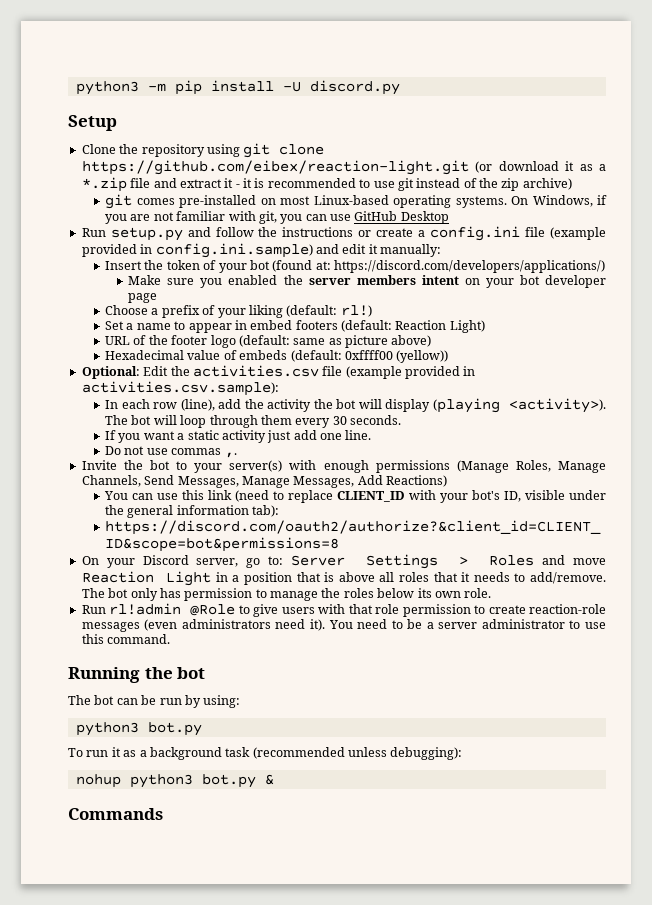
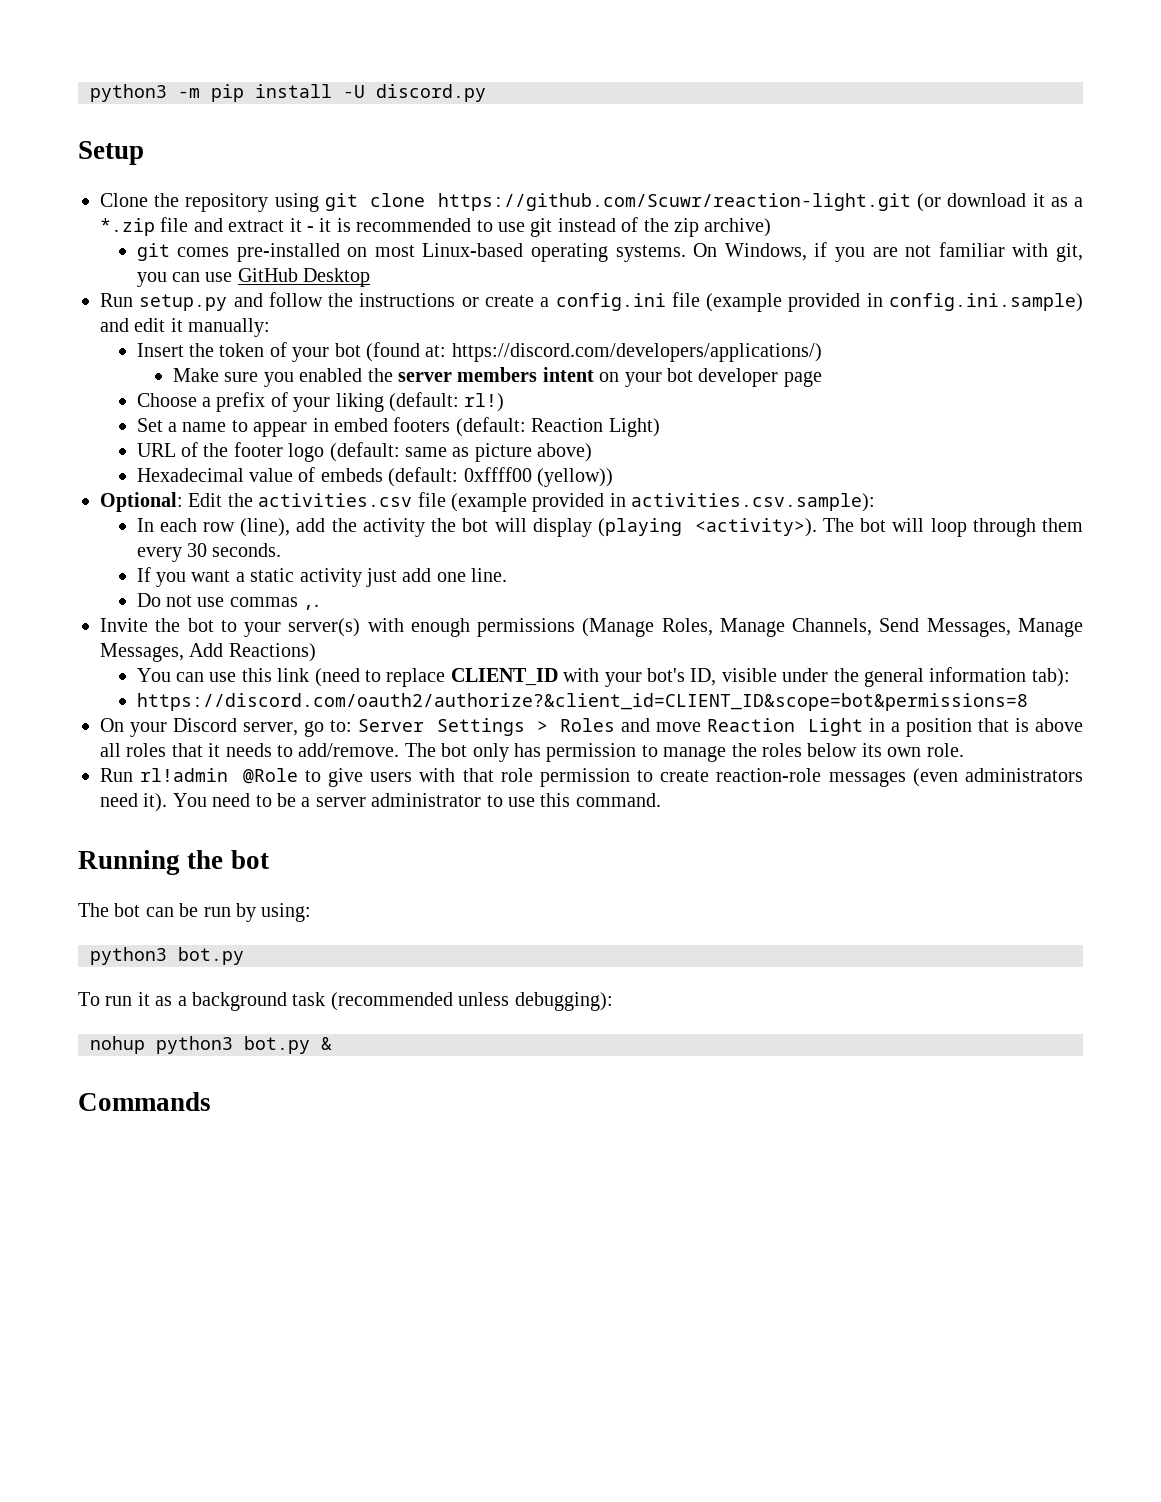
- Clone the repository using git clone https://github.com/eibex/reaction-light.git (or download it as a *.zip file and extract it - it is recommended to use git instead of the zip archive)
+ Clone the repository using git clone https://github.com/Scuwr/reaction-light.git (or download it as a *.zip file and extract it - it is recommended to use git instead of the zip archive)

